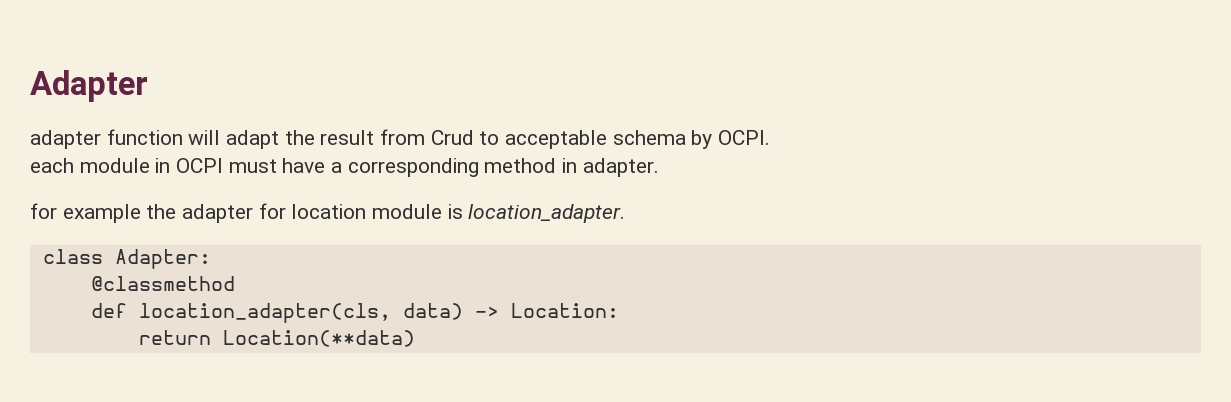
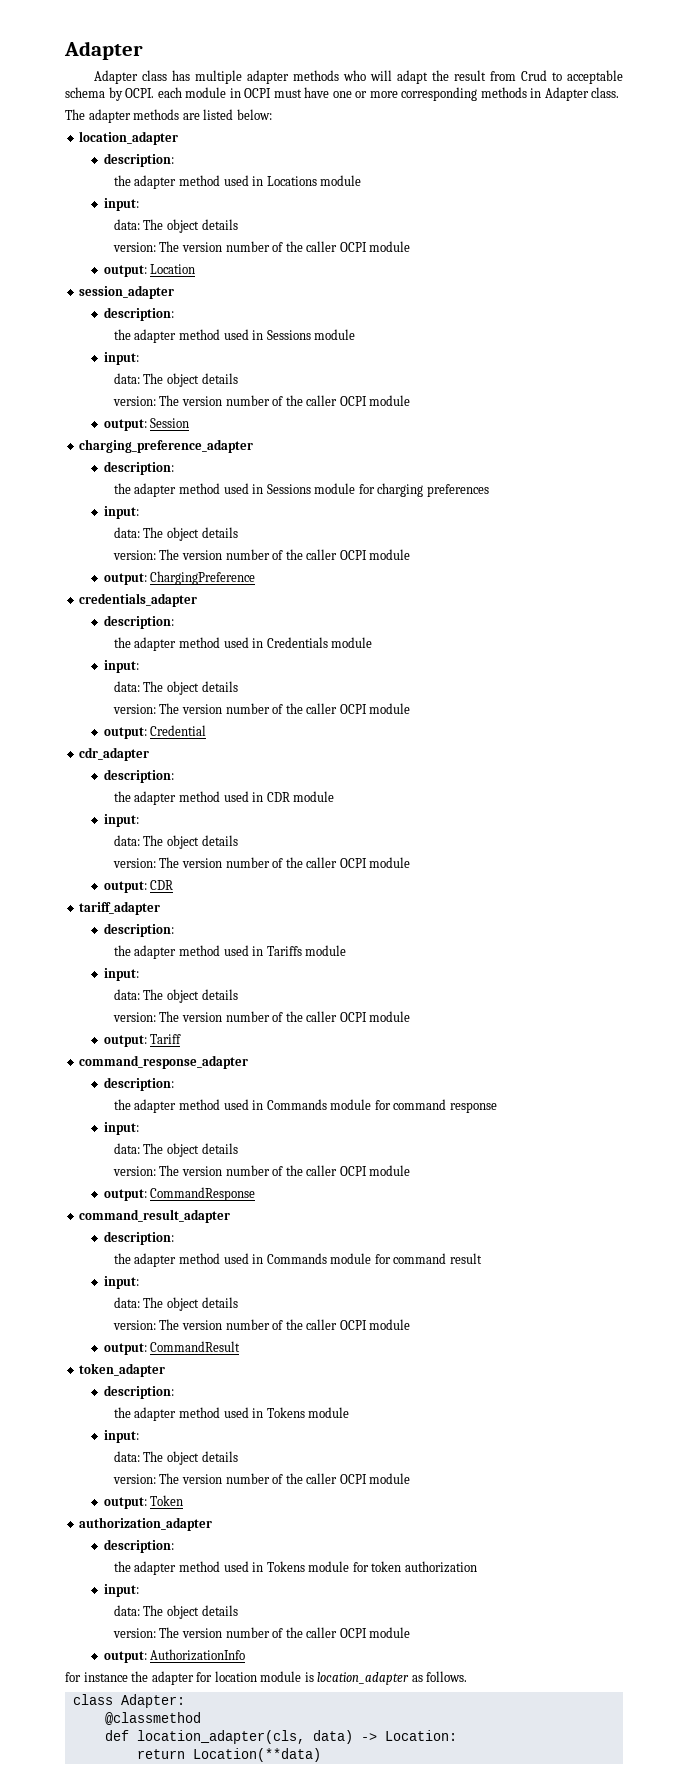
- adapter function will adapt the result from Crud to acceptable schema by OCPI.
- each module in OCPI must have a corresponding method in adapter.
- for example the adapter for location module is location_adapter.
+ Adapter class has multiple adapter methods who will adapt the result from Crud to acceptable schema by OCPI. each module in OCPI must have one or more corresponding methods in Adapter class.
+ The adapter methods are listed below:
+ location_adapter
+ description:
+ the adapter method used in Locations module
+ input:
+ data: The object details
+ version: The version number of the caller OCPI module
+ output: Location
+ session_adapter
+ description:
+ the adapter method used in Sessions module
+ input:
+ data: The object details
+ version: The version number of the caller OCPI module
+ output: Session
+ charging_preference_adapter
+ description:
+ the adapter method used in Sessions module for charging preferences
+ input:
+ data: The object details
+ version: The version number of the caller OCPI module
+ output: ChargingPreference
+ credentials_adapter
+ description:
+ the adapter method used in Credentials module
+ input:
+ data: The object details
+ version: The version number of the caller OCPI module
+ output: Credential
+ cdr_adapter
+ description:
+ the adapter method used in CDR module
+ input:
+ data: The object details
+ version: The version number of the caller OCPI module
+ output: CDR
+ tariff_adapter
+ description:
+ the adapter method used in Tariffs module
+ input:
+ data: The object details
+ version: The version number of the caller OCPI module
+ output: Tariff
+ command_response_adapter
+ description:
+ the adapter method used in Commands module for command response
+ input:
+ data: The object details
+ version: The version number of the caller OCPI module
+ output: CommandResponse
+ command_result_adapter
+ description:
+ the adapter method used in Commands module for command result
+ input:
+ data: The object details
+ version: The version number of the caller OCPI module
+ output: CommandResult
+ token_adapter
+ description:
+ the adapter method used in Tokens module
+ input:
+ data: The object details
+ version: The version number of the caller OCPI module
+ output: Token
+ authorization_adapter
+ description:
+ the adapter method used in Tokens module for token authorization
+ input:
+ data: The object details
+ version: The version number of the caller OCPI module
+ output: AuthorizationInfo
+ for instance the adapter for location module is location_adapter as follows.

